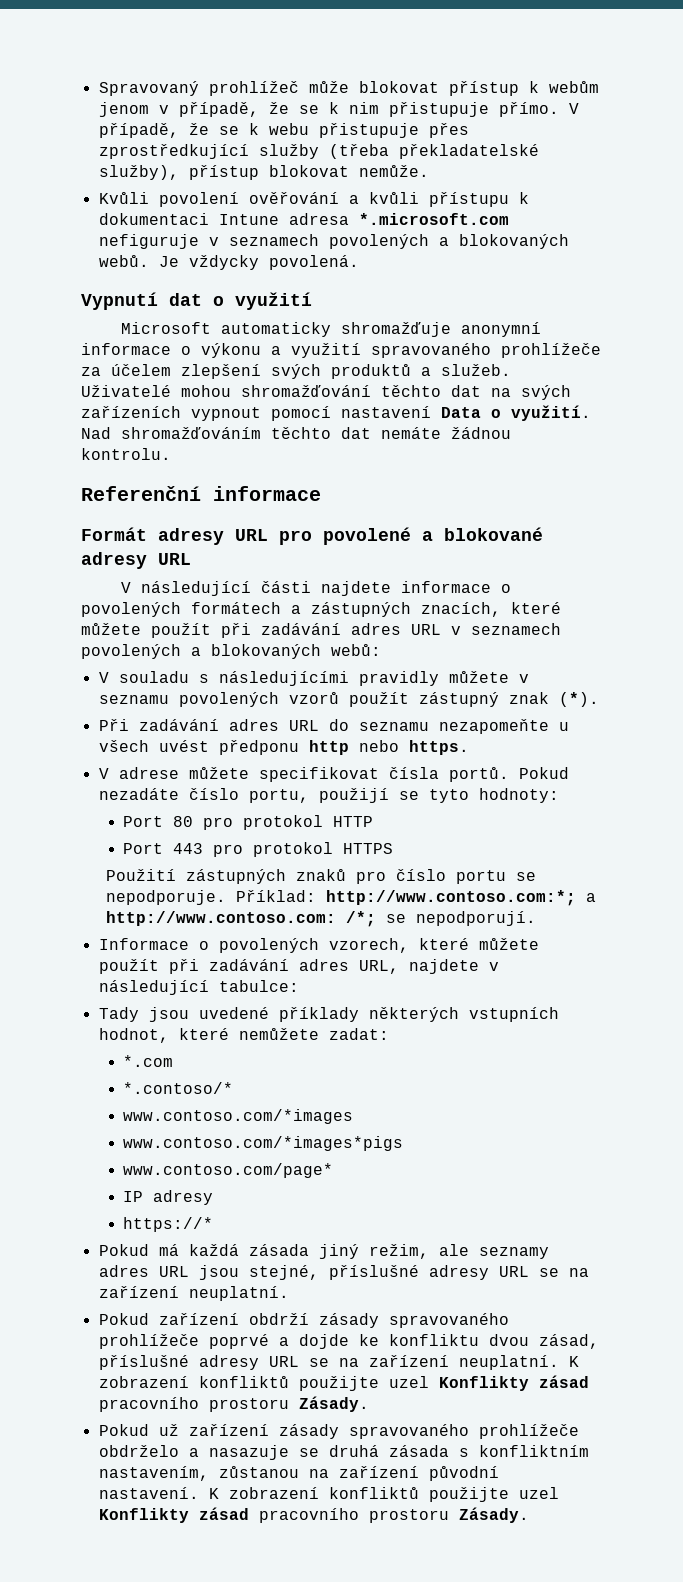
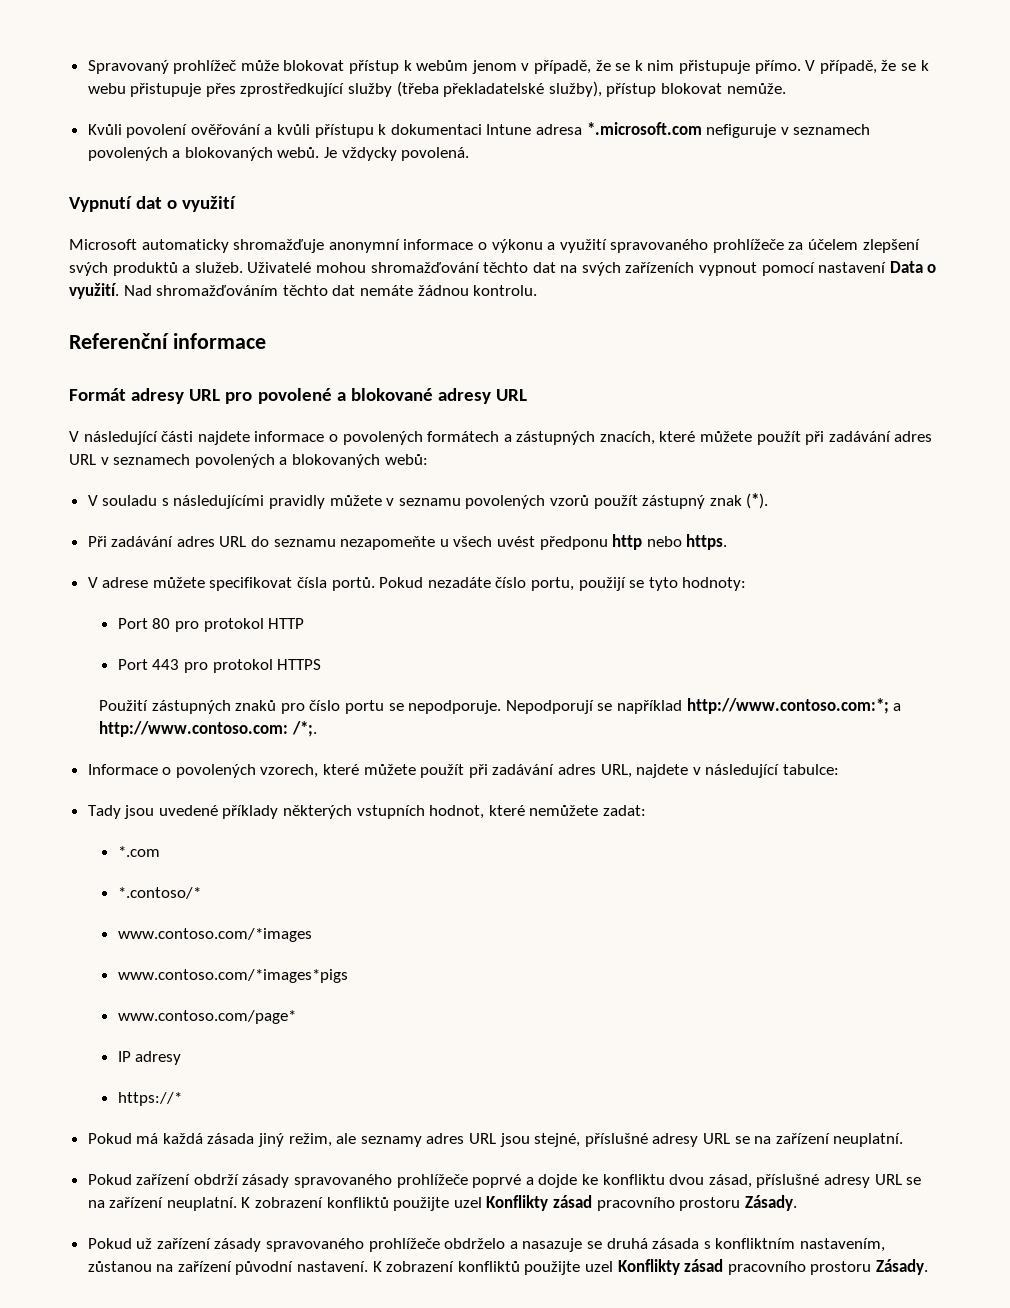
- Příklad: http://www.contoso.com:*; a http://www.contoso.com: /*; se nepodporují.
+ Nepodporují se například http://www.contoso.com:*; a http://www.contoso.com: /*;.

